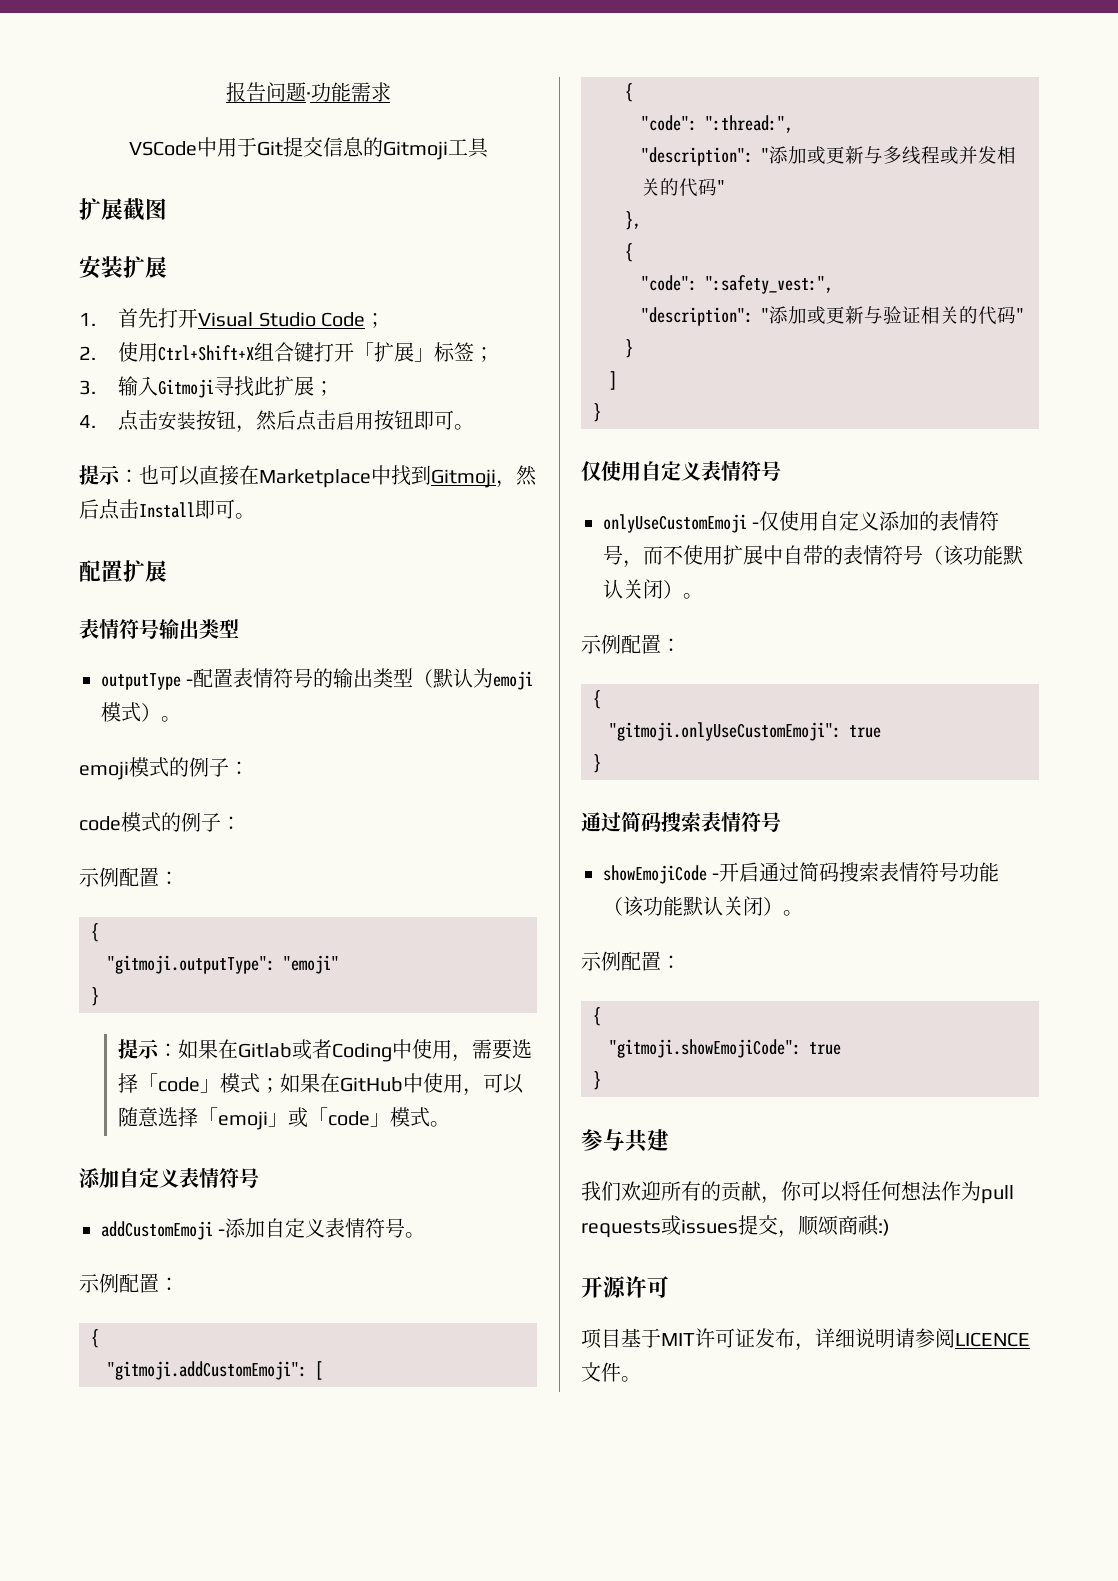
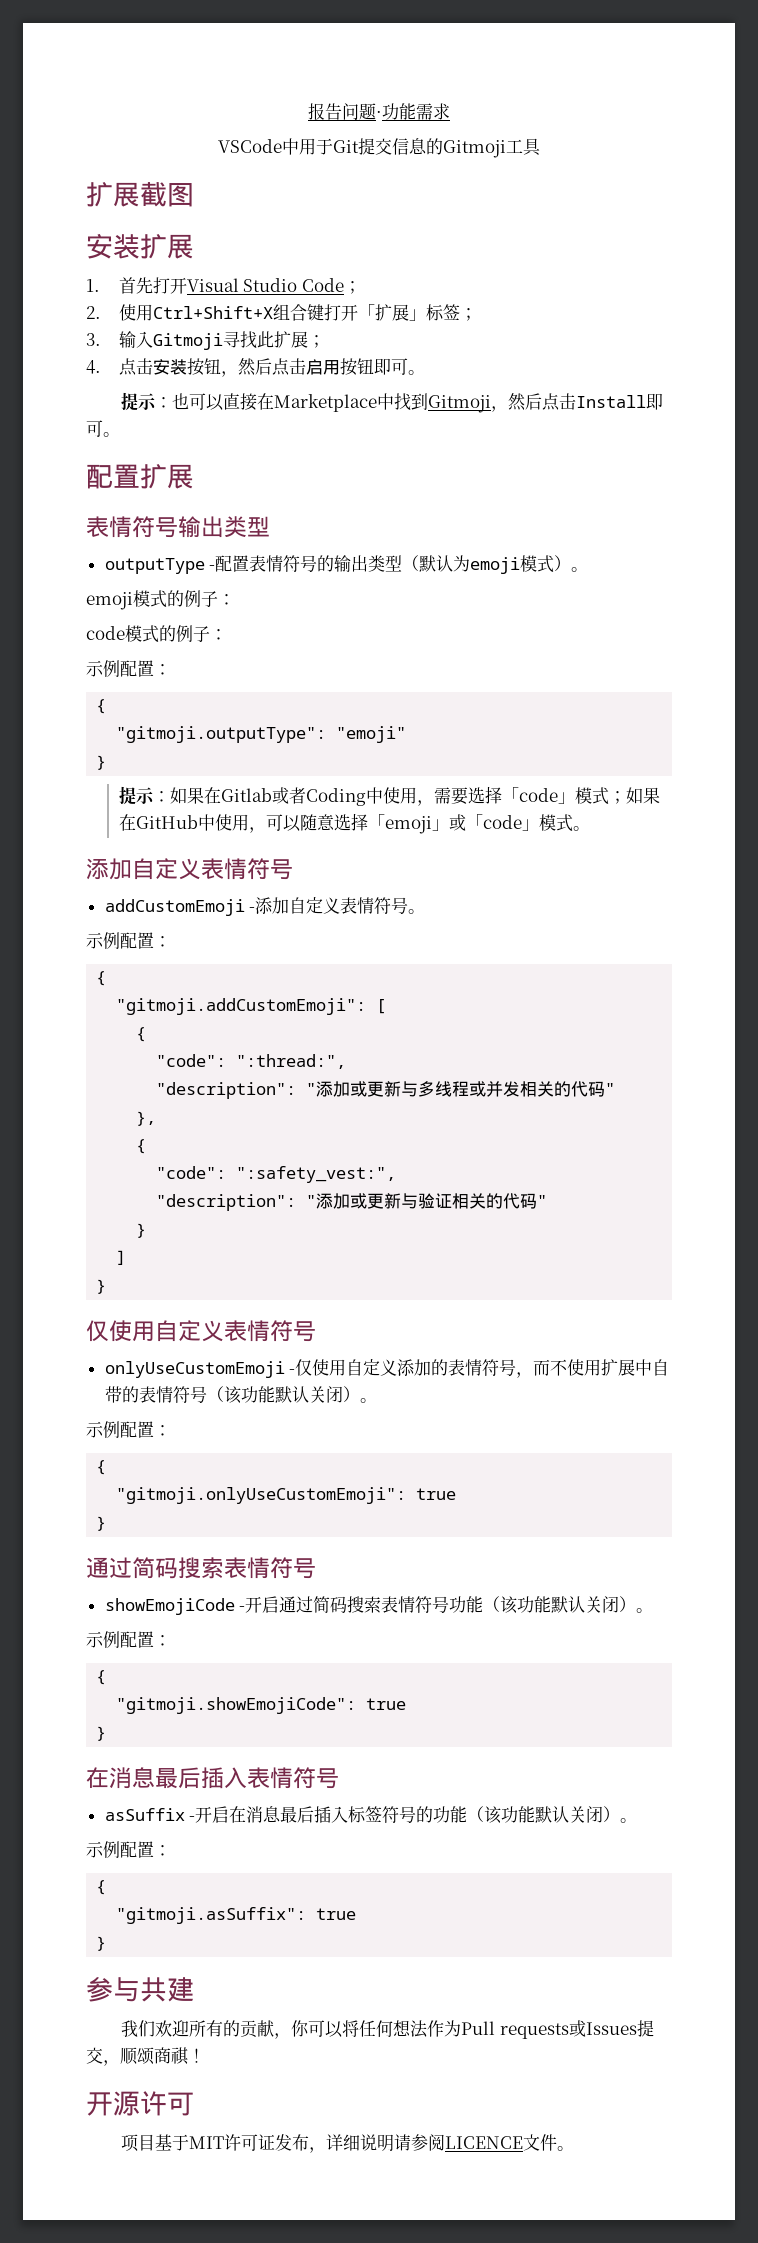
+ 在消息最后插入表情符号
+ asSuffix -开启在消息最后插入标签符号的功能（该功能默认关闭）。
+ 示例配置：
+ {
+ "gitmoji.asSuffix": true
+ }
- 我们欢迎所有的贡献，你可以将任何想法作为pull requests或issues提交，顺颂商祺:)
+ 我们欢迎所有的贡献，你可以将任何想法作为Pull requests或Issues提交，顺颂商祺！

